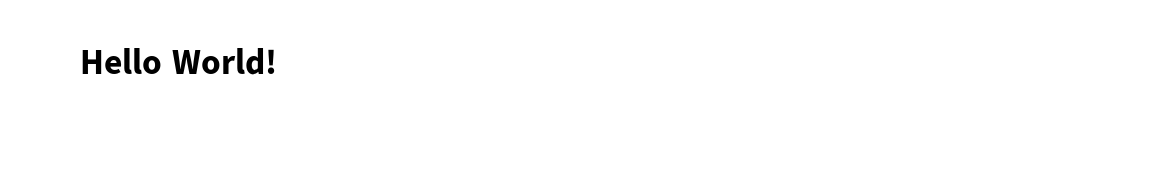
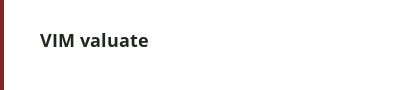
- Hello World!
+ VIM valuate

